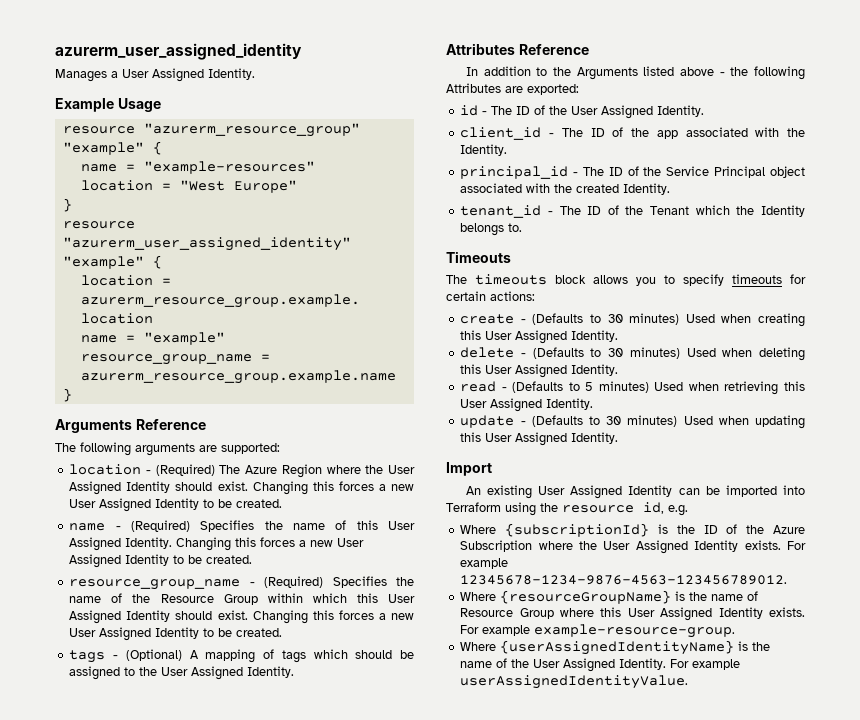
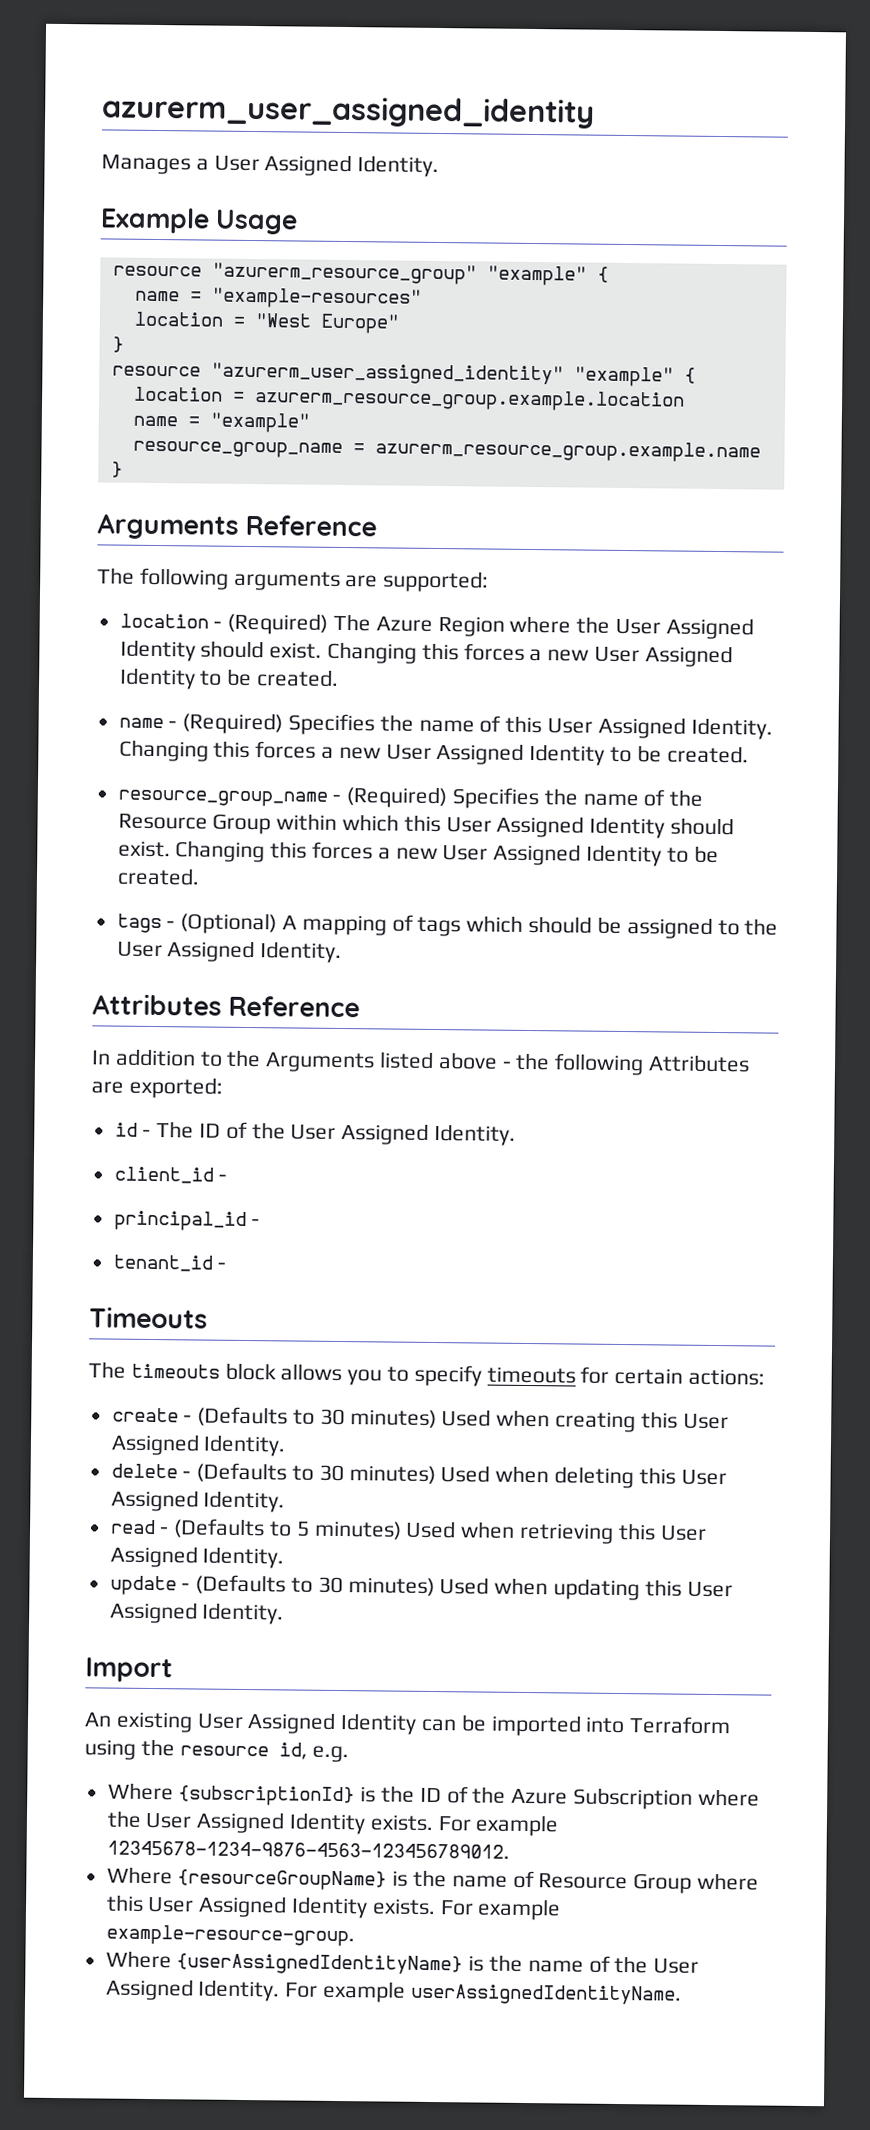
- client_id - The ID of the app associated with the Identity.
- principal_id - The ID of the Service Principal object associated with the created Identity.
- tenant_id - The ID of the Tenant which the Identity belongs to.
+ client_id -
+ principal_id -
+ tenant_id -
- For example userAssignedIdentityValue.
+ For example userAssignedIdentityName.

